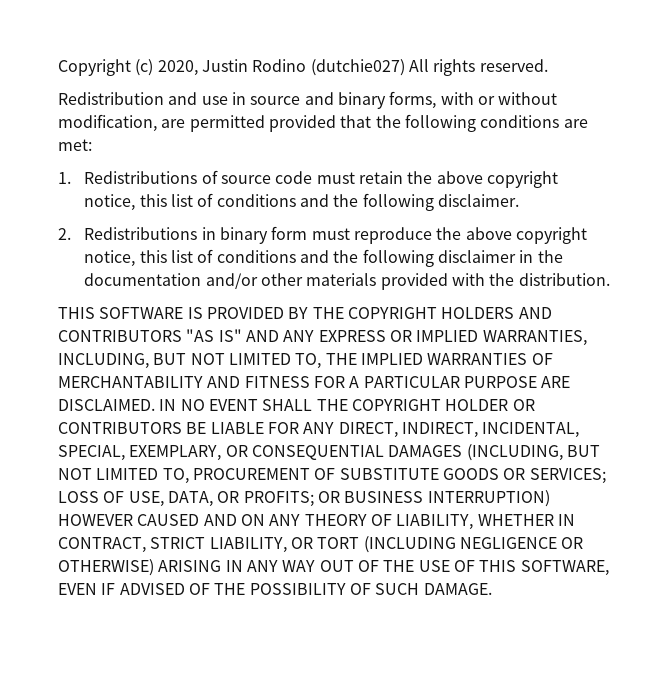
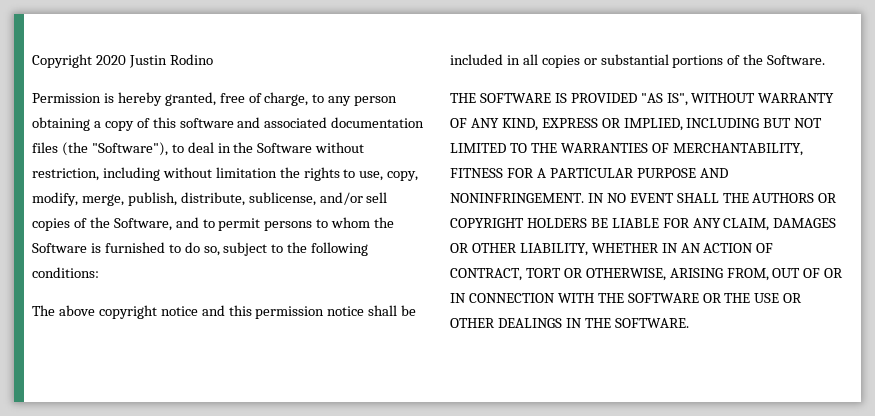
- Copyright (c) 2020, Justin Rodino (dutchie027) All rights reserved.
- Redistribution and use in source and binary forms, with or without modification, are permitted provided that the following conditions are met:
- 1. Redistributions of source code must retain the above copyright notice, this list of conditions and the following disclaimer.
- 2. Redistributions in binary form must reproduce the above copyright notice, this list of conditions and the following disclaimer in the documentation and/or other materials provided with the distribution.
- THIS SOFTWARE IS PROVIDED BY THE COPYRIGHT HOLDERS AND CONTRIBUTORS "AS IS" AND ANY EXPRESS OR IMPLIED WARRANTIES, INCLUDING, BUT NOT LIMITED TO, THE IMPLIED WARRANTIES OF MERCHANTABILITY AND FITNESS FOR A PARTICULAR PURPOSE ARE DISCLAIMED.
+ Copyright 2020 Justin Rodino
+ Permission is hereby granted, free of charge, to any person obtaining a copy of this software and associated documentation files (the "Software"), to deal in the Software without restriction, including without limitation the rights to use, copy, modify, merge, publish, distribute, sublicense, and/or sell copies of the Software, and to permit persons to whom the Software is furnished to do so, subject to the following conditions:
+ The above copyright notice and this permission notice shall be included in all copies or substantial portions of the Software.
+ THE SOFTWARE IS PROVIDED "AS IS", WITHOUT WARRANTY OF ANY KIND, EXPRESS OR IMPLIED, INCLUDING BUT NOT LIMITED TO THE WARRANTIES OF MERCHANTABILITY, FITNESS FOR A PARTICULAR PURPOSE AND NONINFRINGEMENT.
- IN NO EVENT SHALL THE COPYRIGHT HOLDER OR CONTRIBUTORS BE LIABLE FOR ANY DIRECT, INDIRECT, INCIDENTAL, SPECIAL, EXEMPLARY, OR CONSEQUENTIAL DAMAGES (INCLUDING, BUT NOT LIMITED TO, PROCUREMENT OF SUBSTITUTE GOODS OR SERVICES; LOSS OF USE, DATA, OR PROFITS; OR BUSINESS INTERRUPTION) HOWEVER CAUSED AND ON ANY THEORY OF LIABILITY, WHETHER IN CONTRACT, STRICT LIABILITY, OR TORT (INCLUDING NEGLIGENCE OR OTHERWISE) ARISING IN ANY WAY OUT OF THE USE OF THIS SOFTWARE, EVEN IF ADVISED OF THE POSSIBILITY OF SUCH DAMAGE.
+ IN NO EVENT SHALL THE AUTHORS OR COPYRIGHT HOLDERS BE LIABLE FOR ANY CLAIM, DAMAGES OR OTHER LIABILITY, WHETHER IN AN ACTION OF CONTRACT, TORT OR OTHERWISE, ARISING FROM, OUT OF OR IN CONNECTION WITH THE SOFTWARE OR THE USE OR OTHER DEALINGS IN THE SOFTWARE.

